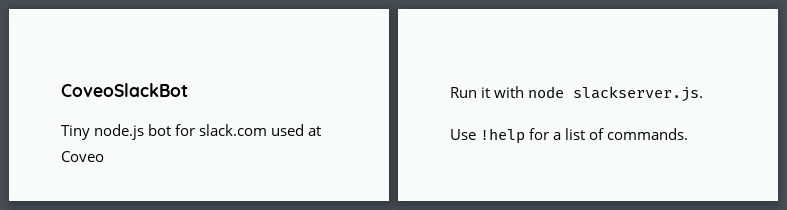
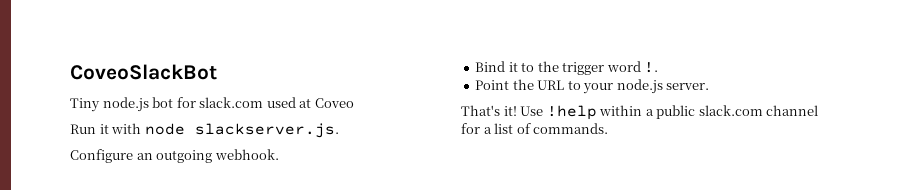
- Use !help for a list of commands.
+ Configure an outgoing webhook.
+ Bind it to the trigger word !.
+ Point the URL to your node.js server.
+ That's it! Use !help within a public slack.com channel for a list of commands.

